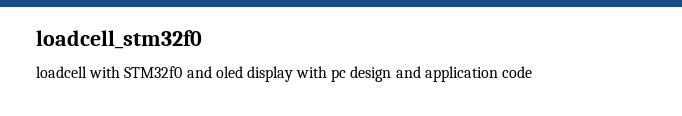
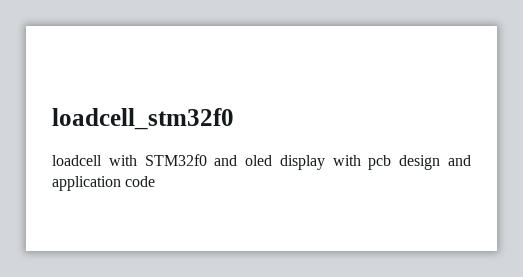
- loadcell with STM32f0 and oled display with pc design and application code
+ loadcell with STM32f0 and oled display with pcb design and application code

